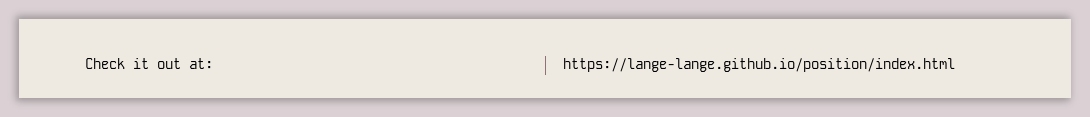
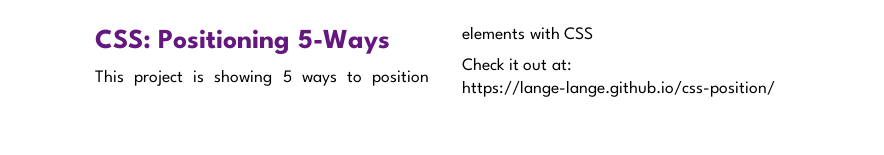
+ CSS: Positioning 5-Ways
+ This project is showing 5 ways to position elements with CSS
- Check it out at: https://lange-lange.github.io/position/index.html
+ Check it out at: https://lange-lange.github.io/css-position/

